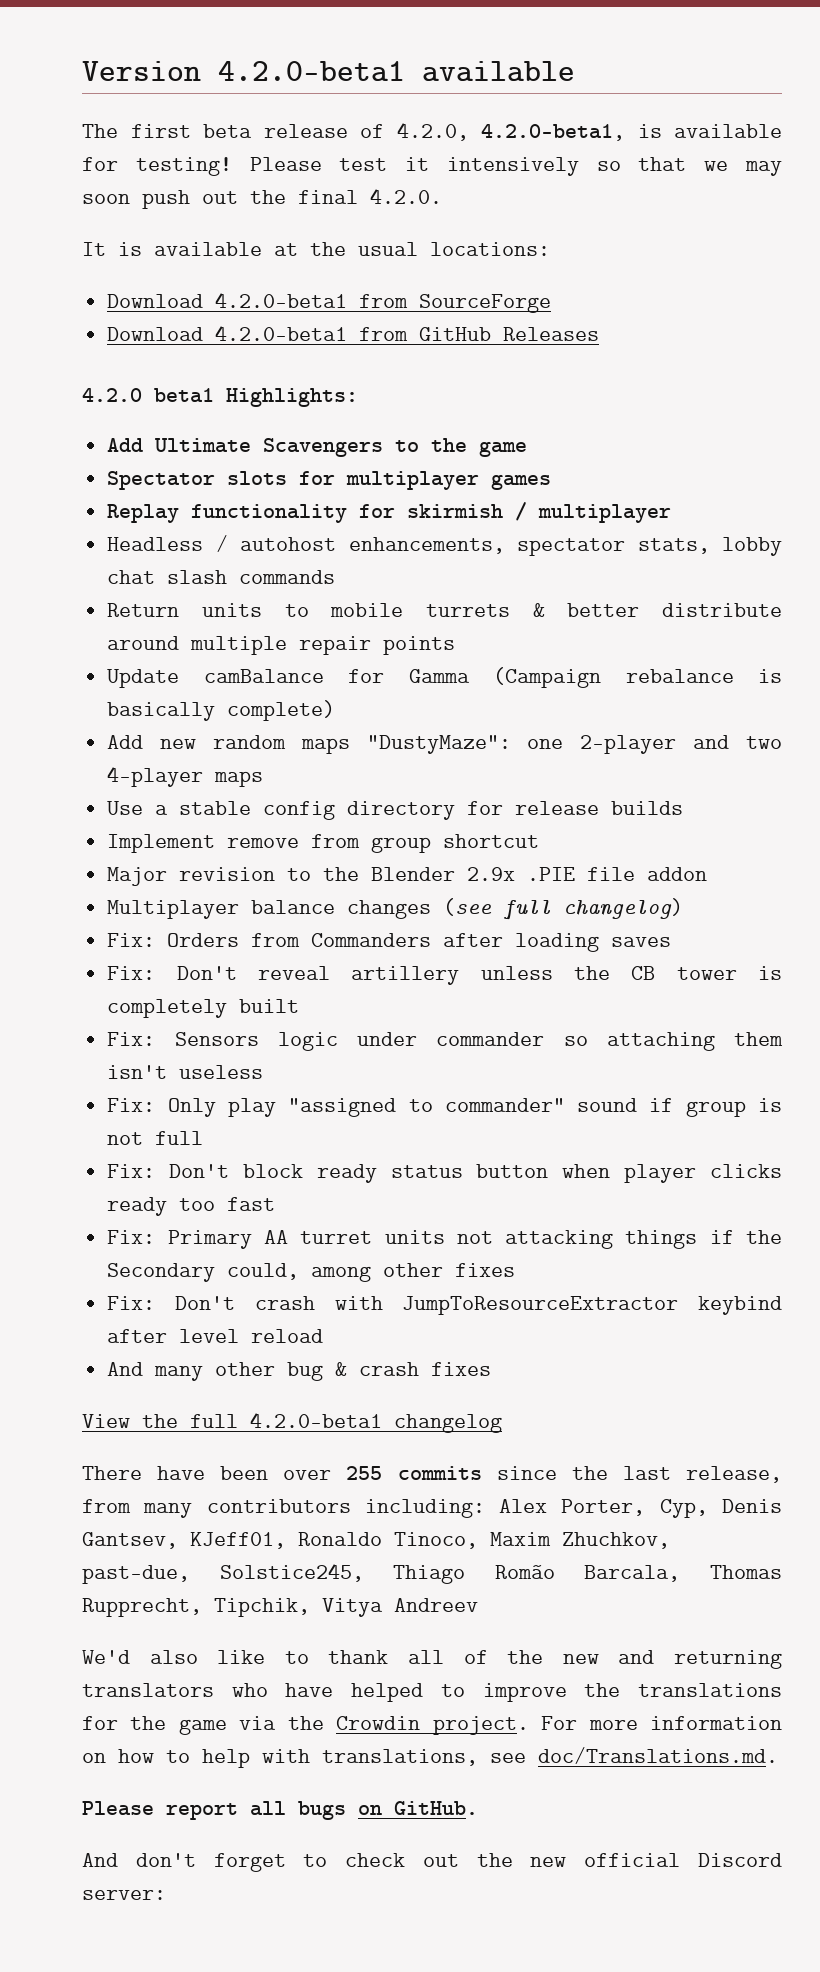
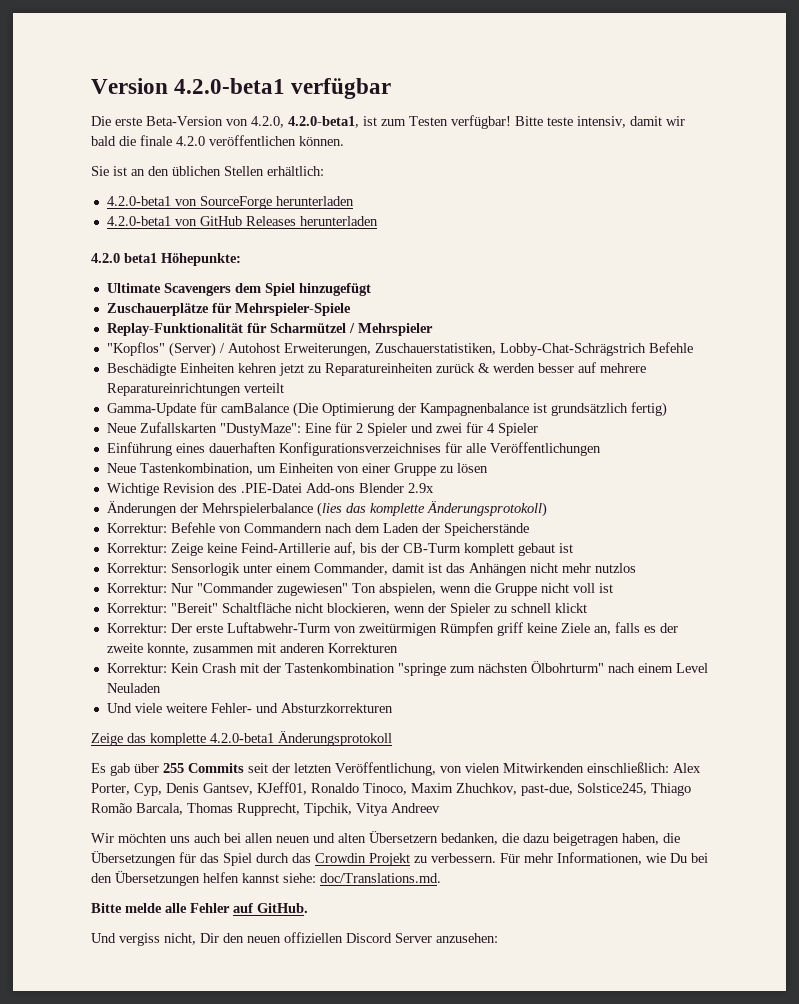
- Version 4.2.0-beta1 available
- The first beta release of 4.2.0, 4.2.0-beta1, is available for testing! Please test it intensively so that we may soon push out the final 4.2.0.
- It is available at the usual locations:
- Download 4.2.0-beta1 from SourceForge
- Download 4.2.0-beta1 from GitHub Releases
+ Version 4.2.0-beta1 verfügbar
+ Die erste Beta-Version von 4.2.0, 4.2.0-beta1, ist zum Testen verfügbar! Bitte teste intensiv, damit wir bald die finale 4.2.0 veröffentlichen können.
+ Sie ist an den üblichen Stellen erhältlich:
+ 4.2.0-beta1 von SourceForge herunterladen
+ 4.2.0-beta1 von GitHub Releases herunterladen
- 4.2.0 beta1 Highlights:
- Add Ultimate Scavengers to the game
- Spectator slots for multiplayer games
- Replay functionality for skirmish / multiplayer
- Headless / autohost enhancements, spectator stats, lobby chat slash commands
- Return units to mobile turrets & better distribute around multiple repair points
- Update camBalance for Gamma (Campaign rebalance is basically complete)
- Add new random maps "DustyMaze": one 2-player and two 4-player maps
- Use a stable config directory for release builds
- Implement remove from group shortcut
- Major revision to the Blender 2.9x .PIE file addon
- Multiplayer balance changes (see full changelog)
- Fix: Orders from Commanders after loading saves
- Fix: Don't reveal artillery unless the CB tower is completely built
- Fix: Sensors logic under commander so attaching them isn't useless
- Fix: Only play "assigned to commander" sound if group is not full
- Fix: Don't block ready status button when player clicks ready too fast
- Fix: Primary AA turret units not attacking things if the Secondary could, among other fixes
- Fix: Don't crash with JumpToResourceExtractor keybind after level reload
- And many other bug & crash fixes
- View the full 4.2.0-beta1 changelog
- There have been over 255 commits since the last release, from many contributors including: Alex Porter, Cyp, Denis Gantsev, KJeff01, Ronaldo Tinoco, Maxim Zhuchkov, past-due, Solstice245, Thiago Romão Barcala, Thomas Rupprecht, Tipchik, Vitya Andreev
+ 4.2.0 beta1 Höhepunkte:
+ Ultimate Scavengers dem Spiel hinzugefügt
+ Zuschauerplätze für Mehrspieler-Spiele
+ Replay-Funktionalität für Scharmützel / Mehrspieler
+ "Kopflos" (Server) / Autohost Erweiterungen, Zuschauerstatistiken, Lobby-Chat-Schrägstrich Befehle
+ Beschädigte Einheiten kehren jetzt zu Reparatureinheiten zurück & werden besser auf mehrere Reparatureinrichtungen verteilt
+ Gamma-Update für camBalance (Die Optimierung der Kampagnenbalance ist grundsätzlich fertig)
+ Neue Zufallskarten "DustyMaze": Eine für 2 Spieler und zwei für 4 Spieler
+ Einführung eines dauerhaften Konfigurationsverzeichnises für alle Veröffentlichungen
+ Neue Tastenkombination, um Einheiten von einer Gruppe zu lösen
+ Wichtige Revision des .PIE-Datei Add-ons Blender 2.9x
+ Änderungen der Mehrspielerbalance (lies das komplette Änderungsprotokoll)
+ Korrektur: Befehle von Commandern nach dem Laden der Speicherstände
+ Korrektur: Zeige keine Feind-Artillerie auf, bis der CB-Turm komplett gebaut ist
+ Korrektur: Sensorlogik unter einem Commander, damit ist das Anhängen nicht mehr nutzlos
+ Korrektur: Nur "Commander zugewiesen" Ton abspielen, wenn die Gruppe nicht voll ist
+ Korrektur: "Bereit" Schaltfläche nicht blockieren, wenn der Spieler zu schnell klickt
+ Korrektur: Der erste Luftabwehr-Turm von zweitürmigen Rümpfen griff keine Ziele an, falls es der zweite konnte, zusammen mit anderen Korrekturen
+ Korrektur: Kein Crash mit der Tastenkombination "springe zum nächsten Ölbohrturm" nach einem Level Neuladen
+ Und viele weitere Fehler- und Absturzkorrekturen
+ Zeige das komplette 4.2.0-beta1 Änderungsprotokoll
+ Es gab über 255 Commits seit der letzten Veröffentlichung, von vielen Mitwirkenden einschließlich: Alex Porter, Cyp, Denis Gantsev, KJeff01, Ronaldo Tinoco, Maxim Zhuchkov, past-due, Solstice245, Thiago Romão Barcala, Thomas Rupprecht, Tipchik, Vitya Andreev
- We'd also like to thank all of the new and returning translators who have helped to improve the translations for the game via the Crowdin project. For more information on how to help with translations, see doc/Translations.md.
- Please report all bugs on GitHub.
- And don't forget to check out the new official Discord server:
+ Wir möchten uns auch bei allen neuen und alten Übersetzern bedanken, die dazu beigetragen haben, die Übersetzungen für das Spiel durch das Crowdin Projekt zu verbessern. Für mehr Informationen, wie Du bei den Übersetzungen helfen kannst siehe: doc/Translations.md.
+ Bitte melde alle Fehler auf GitHub.
+ Und vergiss nicht, Dir den neuen offiziellen Discord Server anzusehen:

